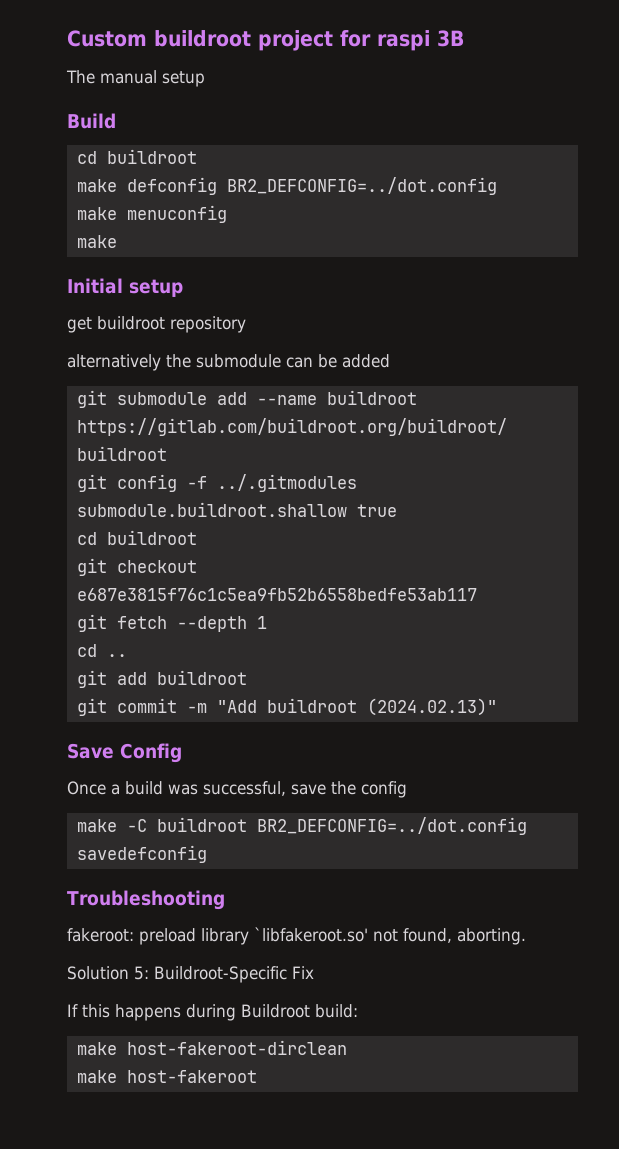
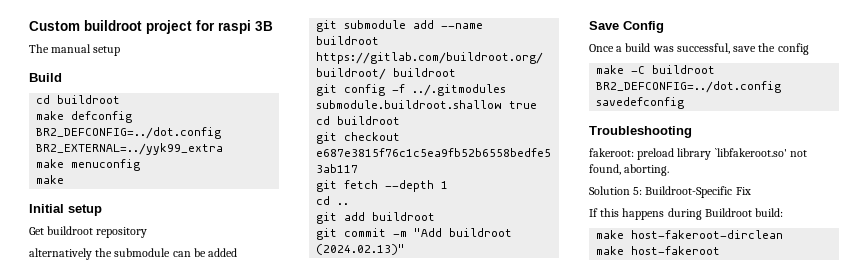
- make defconfig BR2_DEFCONFIG=../dot.config
+ make defconfig BR2_DEFCONFIG=../dot.config BR2_EXTERNAL=../yyk99_extra
- get buildroot repository
+ Get buildroot repository

